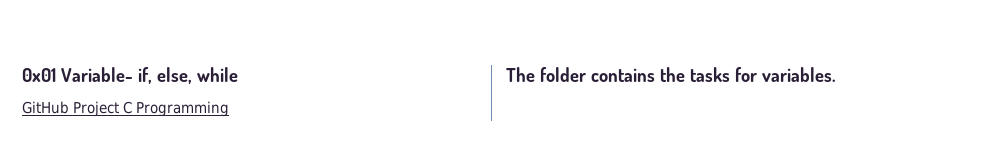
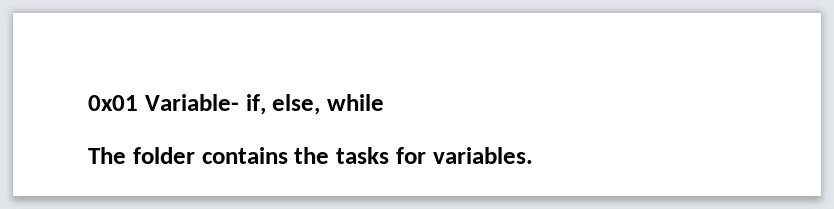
- GitHub Project C Programming

